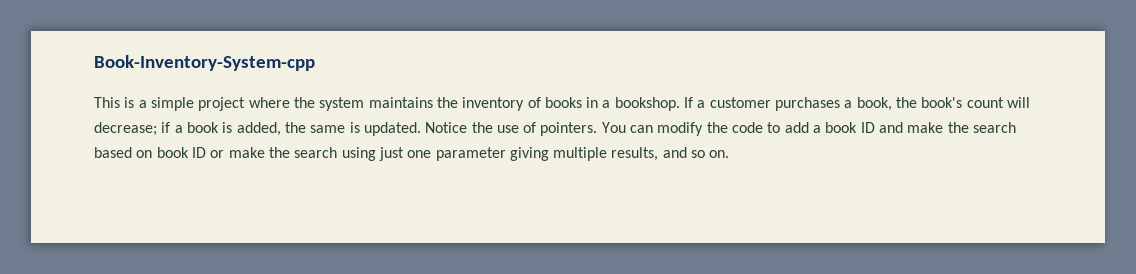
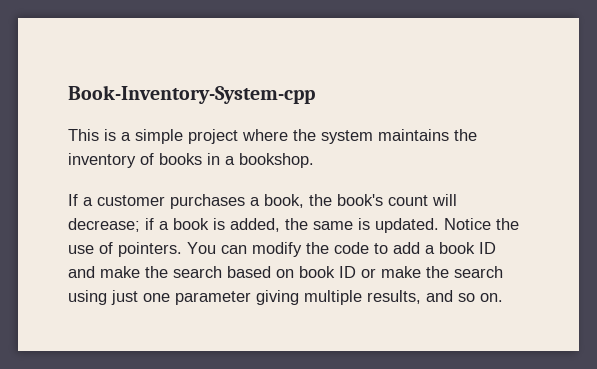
- This is a simple project where the system maintains the inventory of books in a bookshop. If a customer purchases a book, the book's count will decrease; if a book is added, the same is updated.
+ This is a simple project where the system maintains the inventory of books in a bookshop.
+ If a customer purchases a book, the book's count will decrease; if a book is added, the same is updated.

